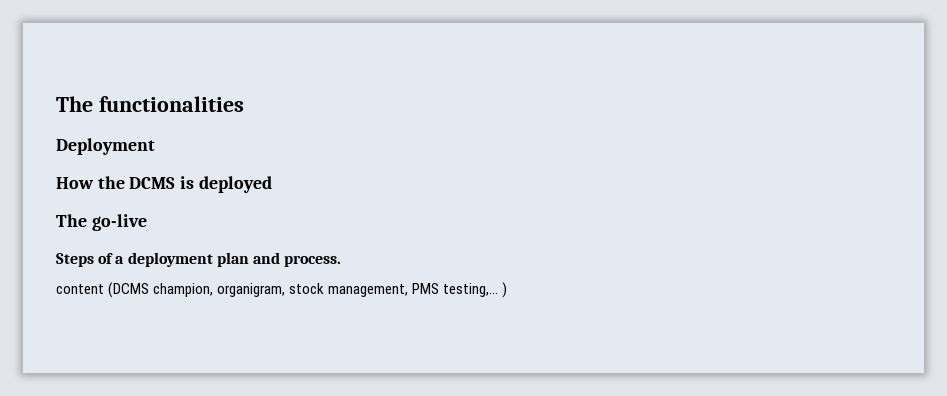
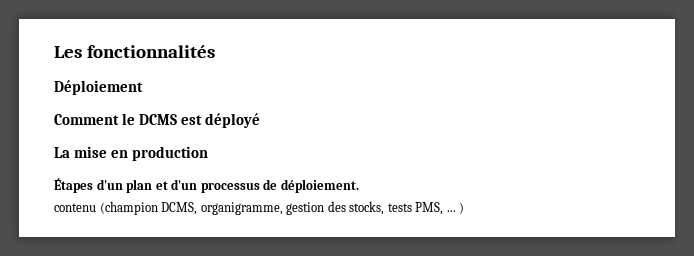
- The functionalities
- Deployment
- How the DCMS is deployed
- The go-live
- Steps of a deployment plan and process.
- content (DCMS champion, organigram, stock management, PMS testing,... )
+ Les fonctionnalités
+ Déploiement
+ Comment le DCMS est déployé
+ La mise en production
+ Étapes d'un plan et d'un processus de déploiement.
+ contenu (champion DCMS, organigramme, gestion des stocks, tests PMS, ... )

